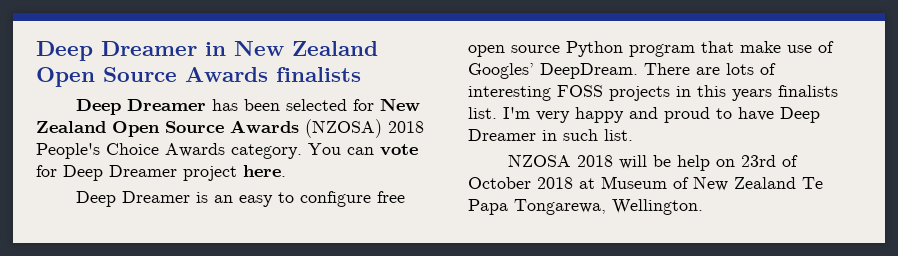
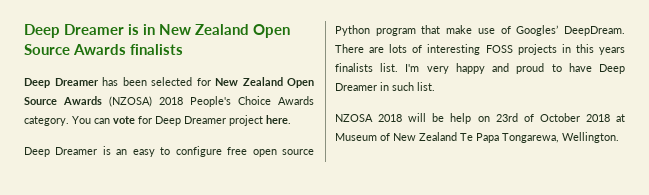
- Deep Dreamer in New Zealand Open Source Awards finalists
+ Deep Dreamer is in New Zealand Open Source Awards finalists

